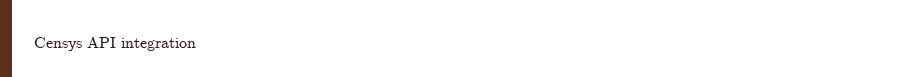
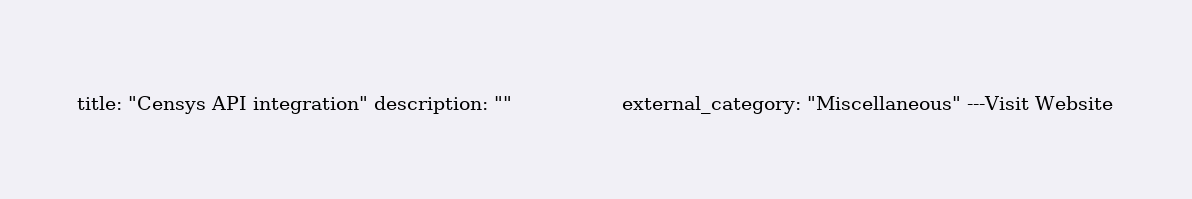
- Censys API integration
+ title: "Censys API integration" description: "" external_category: "Miscellaneous" ---Visit Website

